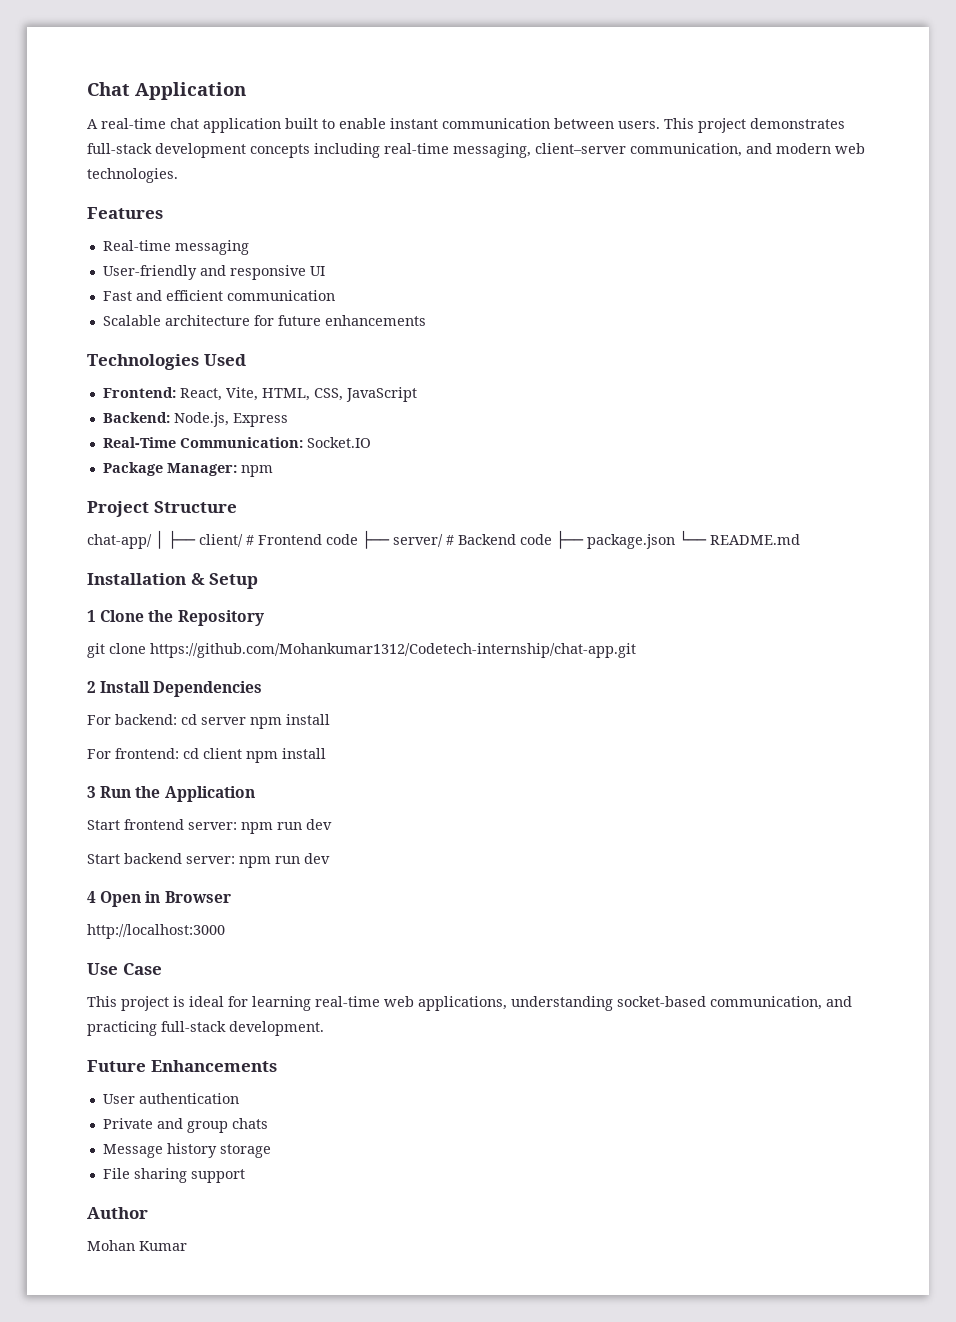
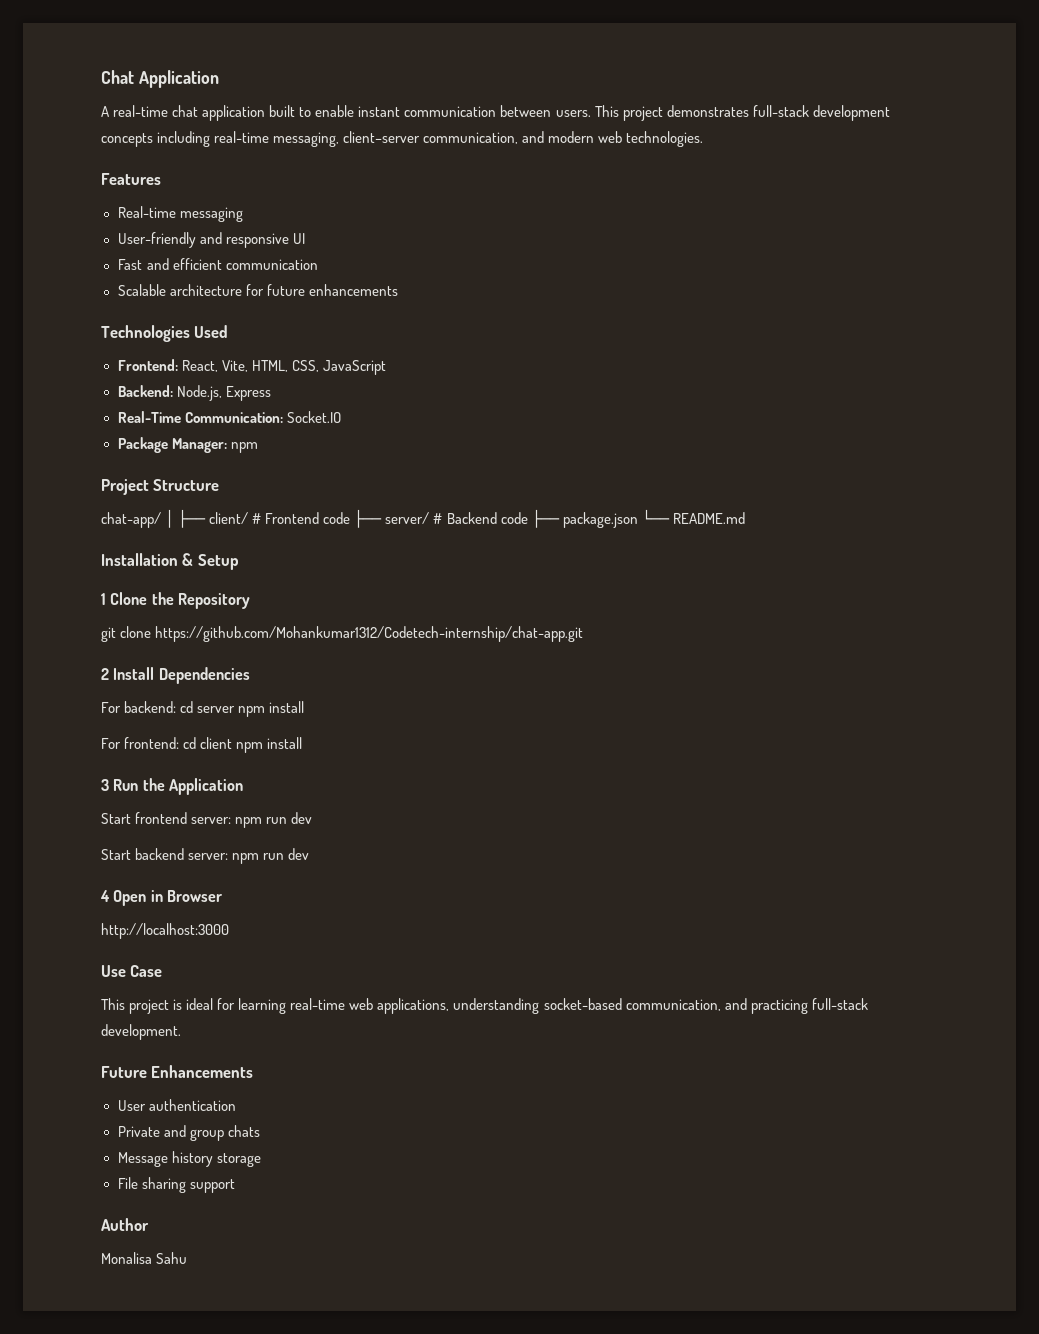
- Mohan Kumar
+ Monalisa Sahu

